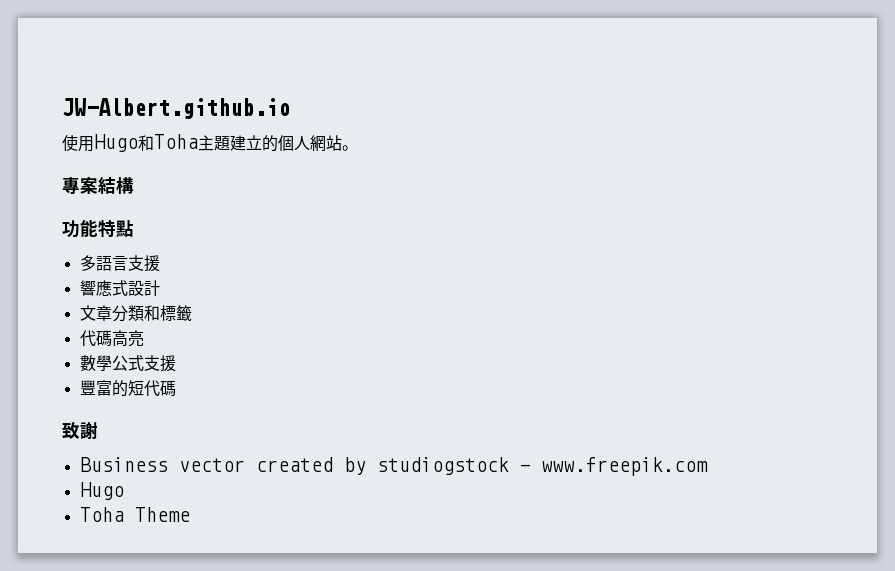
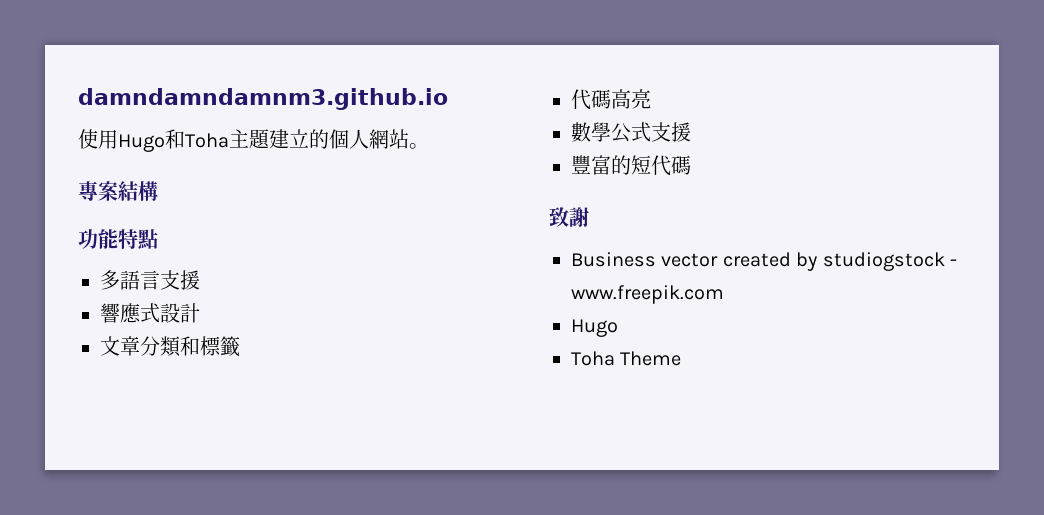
- JW-Albert.github.io
+ damndamndamnm3.github.io

